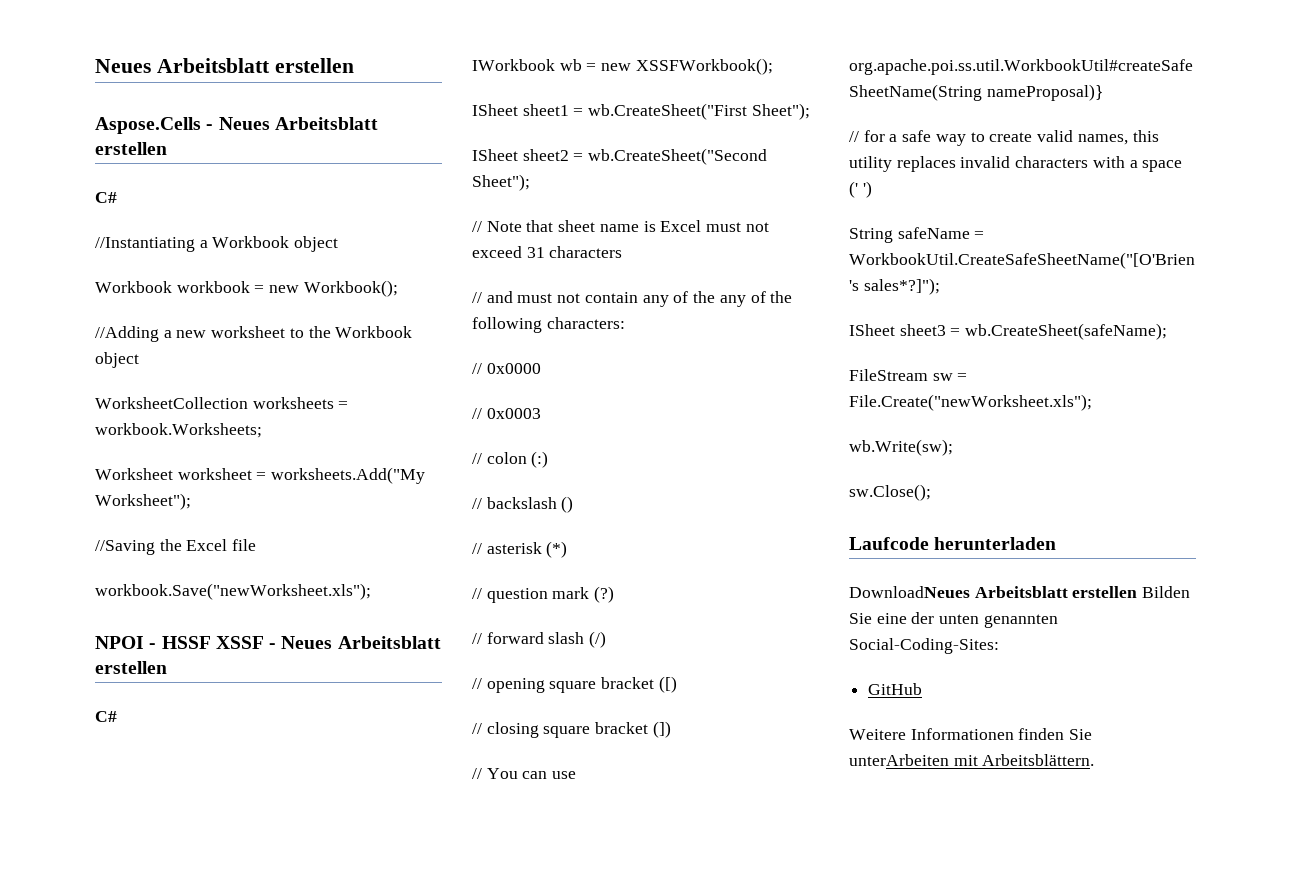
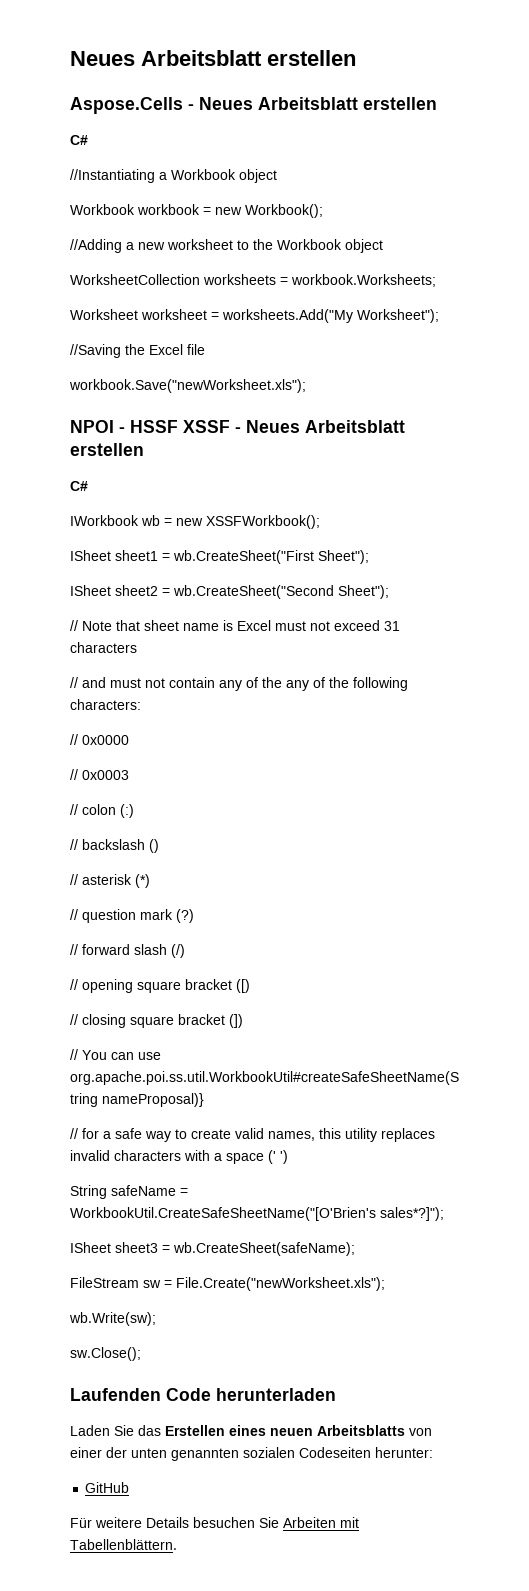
- Laufcode herunterladen
+ Laufenden Code herunterladen
- DownloadNeues Arbeitsblatt erstellen Bilden Sie eine der unten genannten Social-Coding-Sites:
+ Laden Sie das Erstellen eines neuen Arbeitsblatts von einer der unten genannten sozialen Codeseiten herunter:
  GitHub
- Weitere Informationen finden Sie unterArbeiten mit Arbeitsblättern.
+ Für weitere Details besuchen Sie Arbeiten mit Tabellenblättern.

